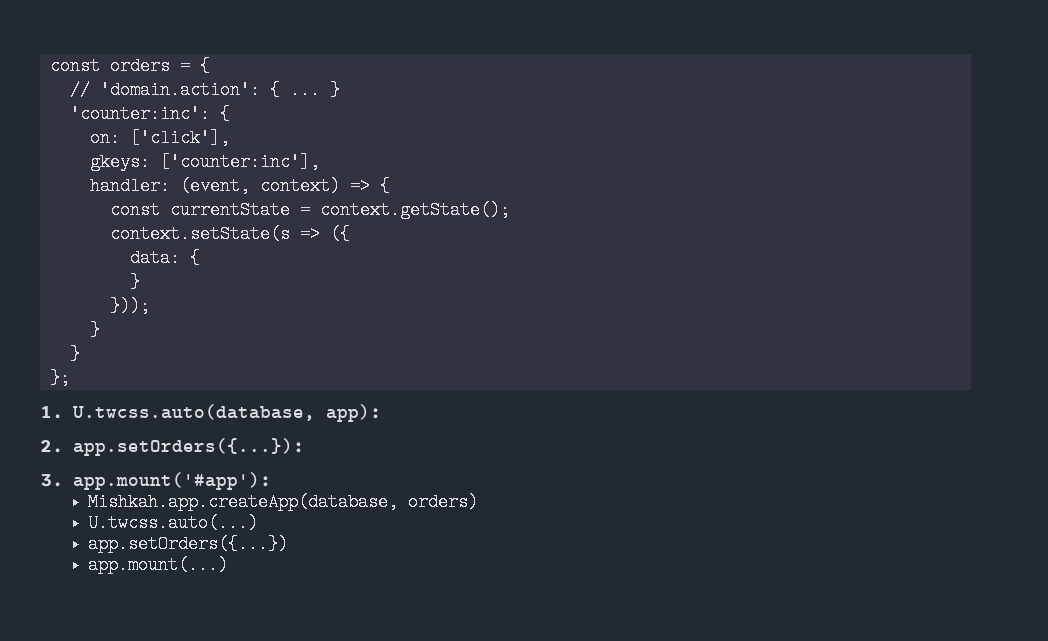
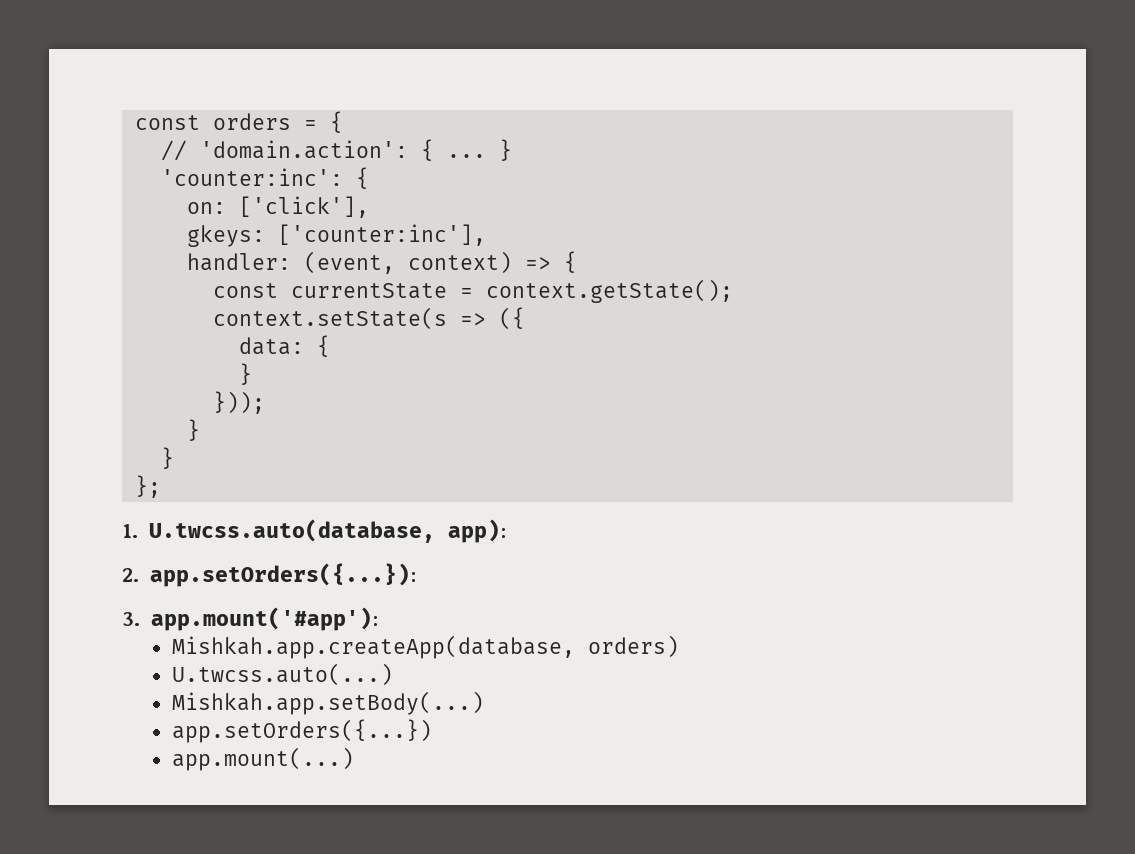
+ Mishkah.app.setBody(...)

